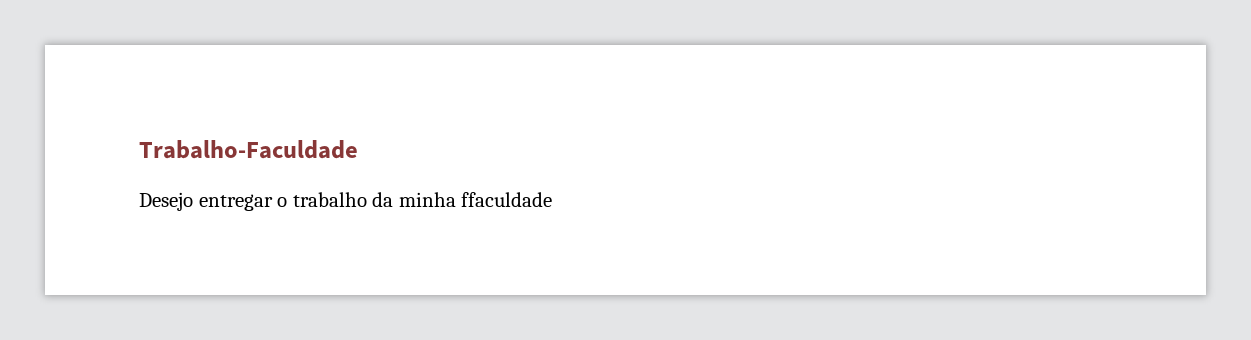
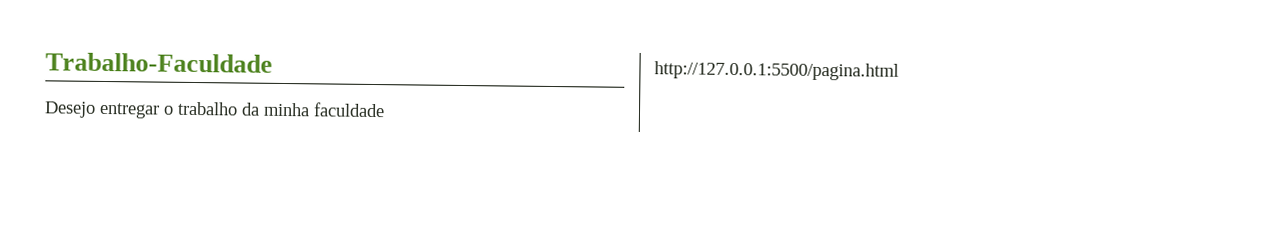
- Desejo entregar o trabalho da minha ffaculdade
+ Desejo entregar o trabalho da minha faculdade http://127.0.0.1:5500/pagina.html

